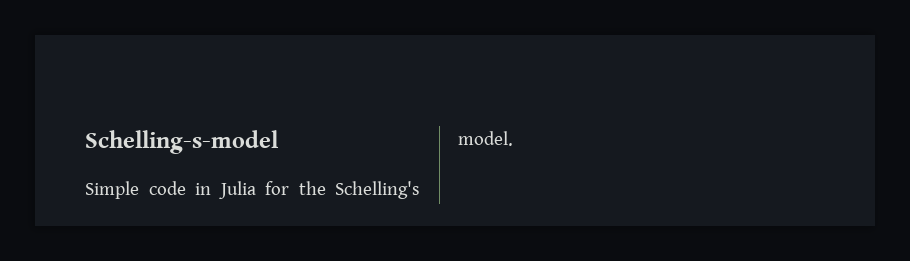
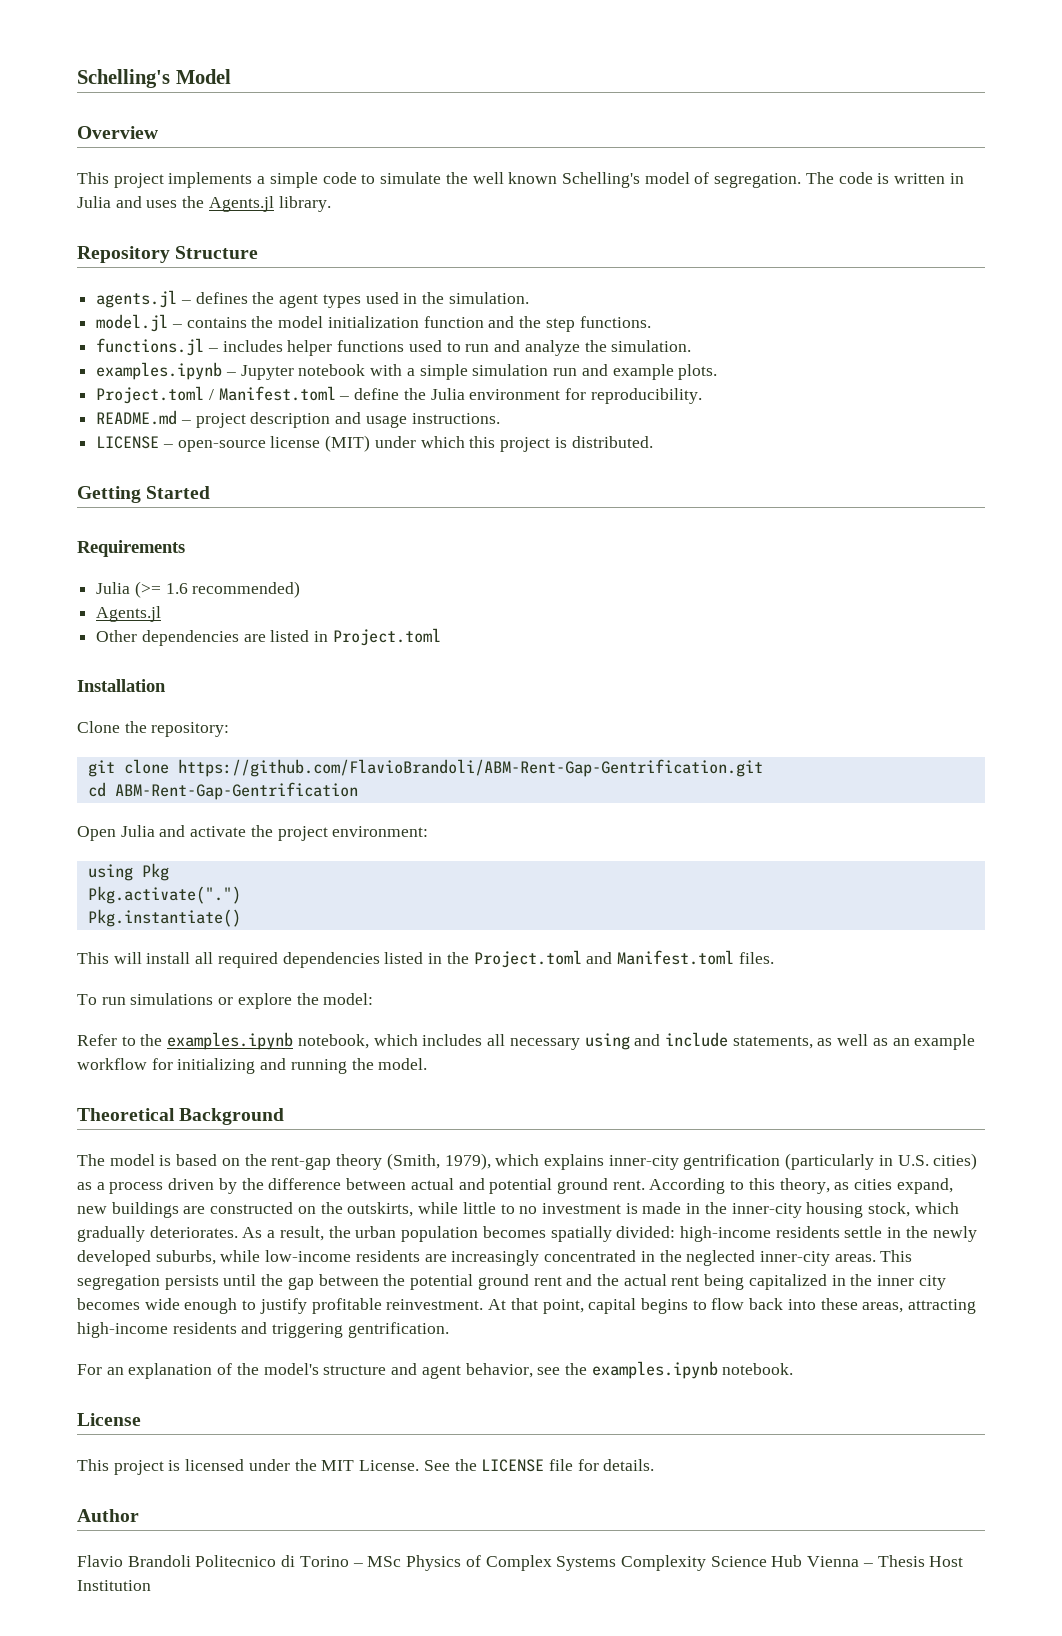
- Schelling-s-model
- Simple code in Julia for the Schelling's model.
+ Schelling's Model
+ Overview
+ This project implements a simple code to simulate the well known Schelling's model of segregation. The code is written in Julia and uses the Agents.jl library.
+ Repository Structure
+ agents.jl – defines the agent types used in the simulation.
+ model.jl – contains the model initialization function and the step functions.
+ functions.jl – includes helper functions used to run and analyze the simulation.
+ examples.ipynb – Jupyter notebook with a simple simulation run and example plots.
+ Project.toml / Manifest.toml – define the Julia environment for reproducibility.
+ README.md – project description and usage instructions.
+ LICENSE – open-source license (MIT) under which this project is distributed.
+ Getting Started
+ Requirements
+ Julia (>= 1.6 recommended)
+ Agents.jl
+ Other dependencies are listed in Project.toml
+ Installation
+ Clone the repository:
+ git clone https://github.com/FlavioBrandoli/ABM-Rent-Gap-Gentrification.git
+ cd ABM-Rent-Gap-Gentrification
+ Open Julia and activate the project environment:
+ using Pkg
+ Pkg.activate(".")
+ Pkg.instantiate()
+ This will install all required dependencies listed in the Project.toml and Manifest.toml files.
+ To run simulations or explore the model:
+ Refer to the examples.ipynb notebook, which includes all necessary using and include statements, as well as an example workflow for initializing and running the model.
+ Theoretical Background
+ The model is based on the rent-gap theory (Smith, 1979), which explains inner-city gentrification (particularly in U.S. cities) as a process driven by the difference between actual and potential ground rent. According to this theory, as cities expand, new buildings are constructed on the outskirts, while little to no investment is made in the inner-city housing stock, which gradually deteriorates. As a result, the urban population becomes spatially divided: high-income residents settle in the newly developed suburbs, while low-income residents are increasingly concentrated in the neglected inner-city areas. This segregation persists until the gap between the potential ground rent and the actual rent being capitalized in the inner city becomes wide enough to justify profitable reinvestment. At that point, capital begins to flow back into these areas, attracting high-income residents and triggering gentrification.
+ For an explanation of the model's structure and agent behavior, see the examples.ipynb notebook.
+ License
+ This project is licensed under the MIT License. See the LICENSE file for details.
+ Author
+ Flavio Brandoli Politecnico di Torino – MSc Physics of Complex Systems Complexity Science Hub Vienna – Thesis Host Institution

